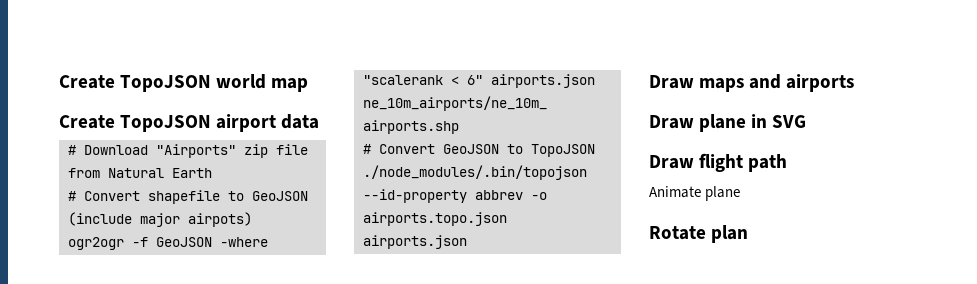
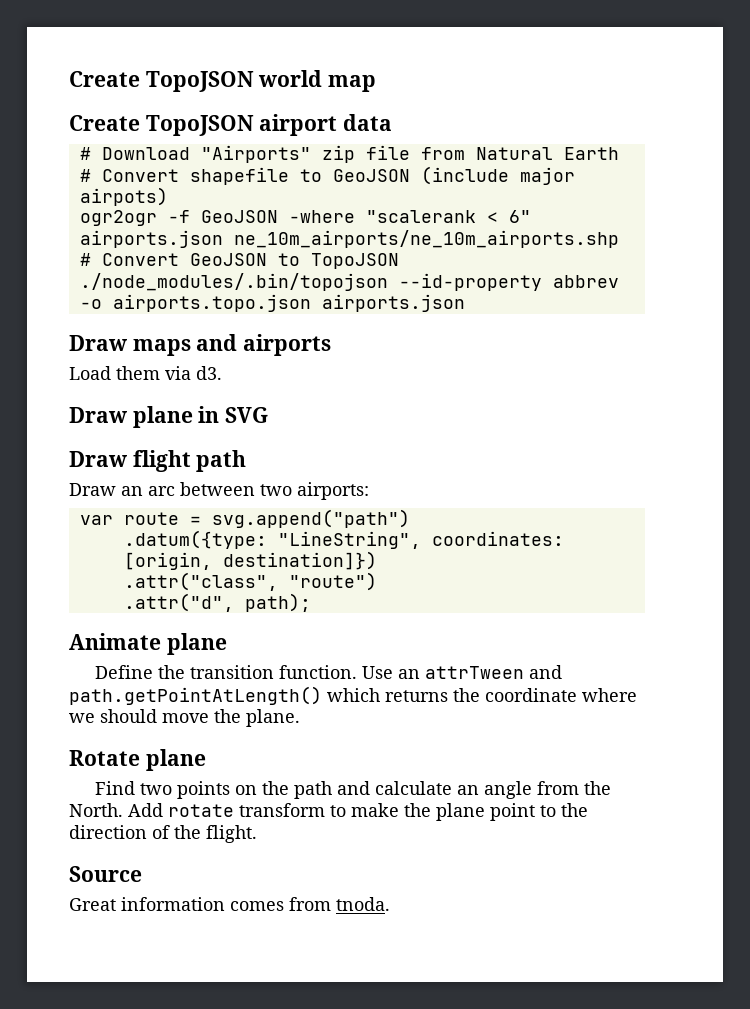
+ Load them via d3.
+ Draw an arc between two airports:
+ var route = svg.append("path")
+ .datum({type: "LineString", coordinates: [origin, destination]})
+ .attr("class", "route")
+ .attr("d", path);
  Animate plane
- Rotate plan
+ Define the transition function. Use an attrTween and path.getPointAtLength() which returns the coordinate where we should move the plane.
+ Rotate plane
+ Find two points on the path and calculate an angle from the North. Add rotate transform to make the plane point to the direction of the flight.
+ Source
+ Great information comes from tnoda.

